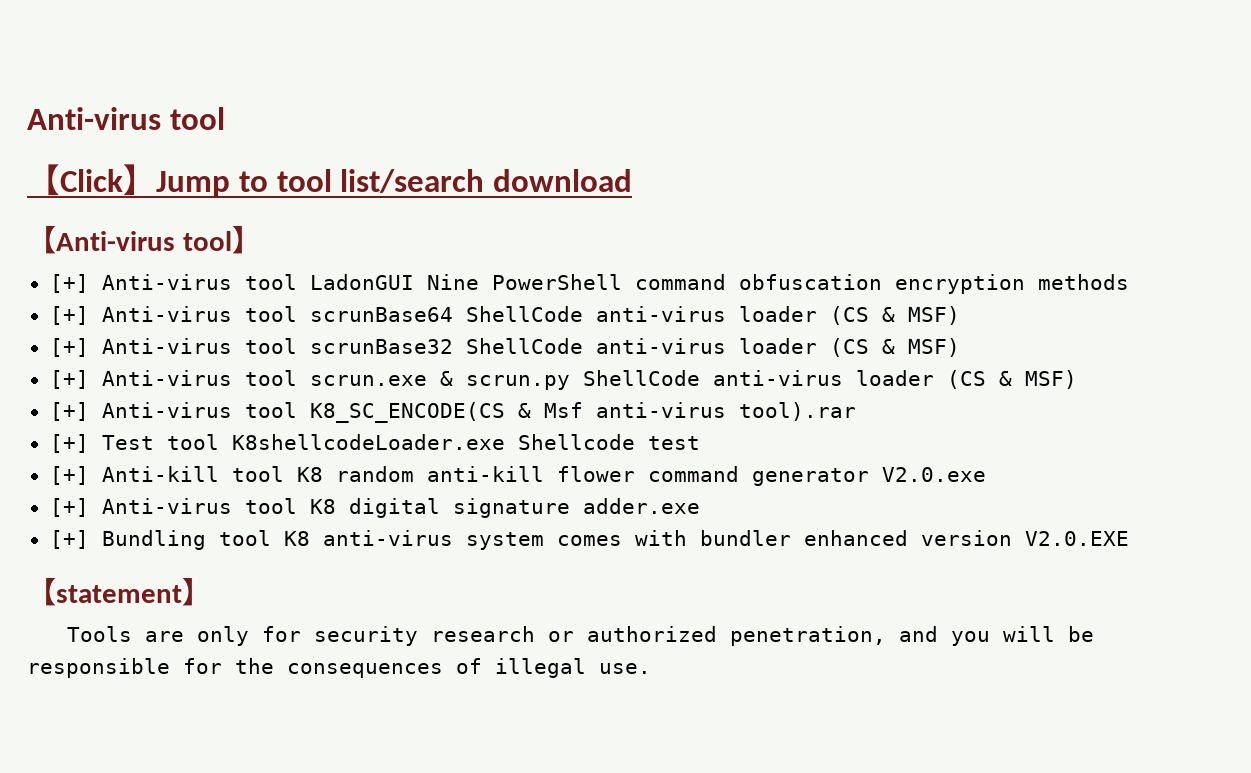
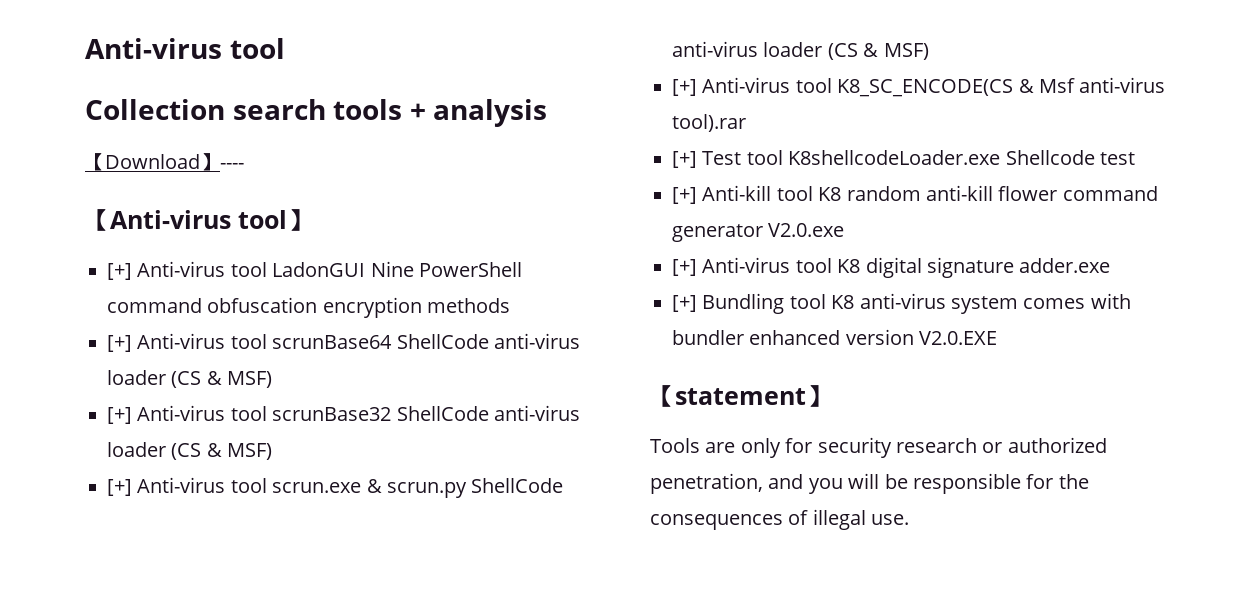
- 【Click】Jump to tool list/search download
+ Collection search tools + analysis
+ 【Download】----

